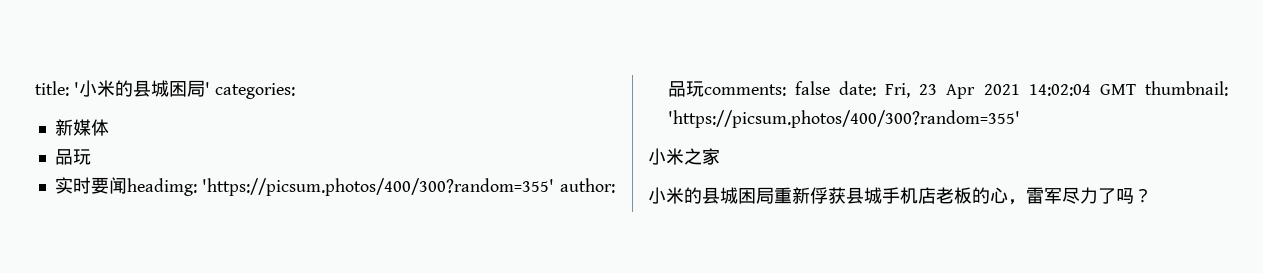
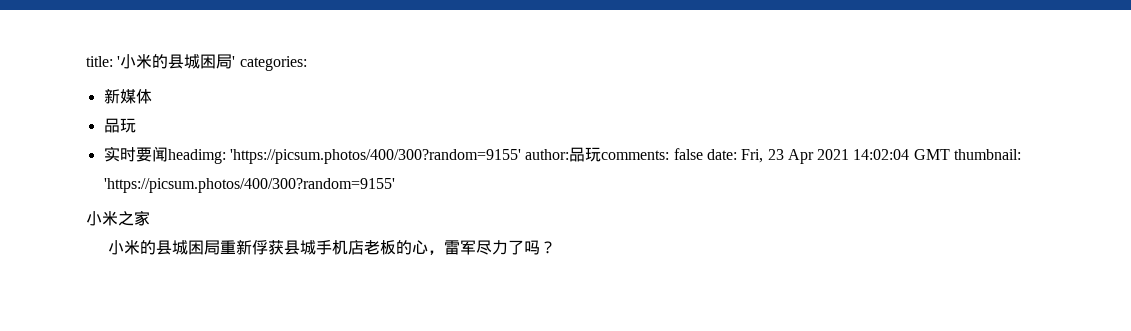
- 实时要闻headimg: 'https://picsum.photos/400/300?random=355' author:品玩comments: false date: Fri, 23 Apr 2021 14:02:04 GMT thumbnail: 'https://picsum.photos/400/300?random=355'
+ 实时要闻headimg: 'https://picsum.photos/400/300?random=9155' author:品玩comments: false date: Fri, 23 Apr 2021 14:02:04 GMT thumbnail: 'https://picsum.photos/400/300?random=9155'

